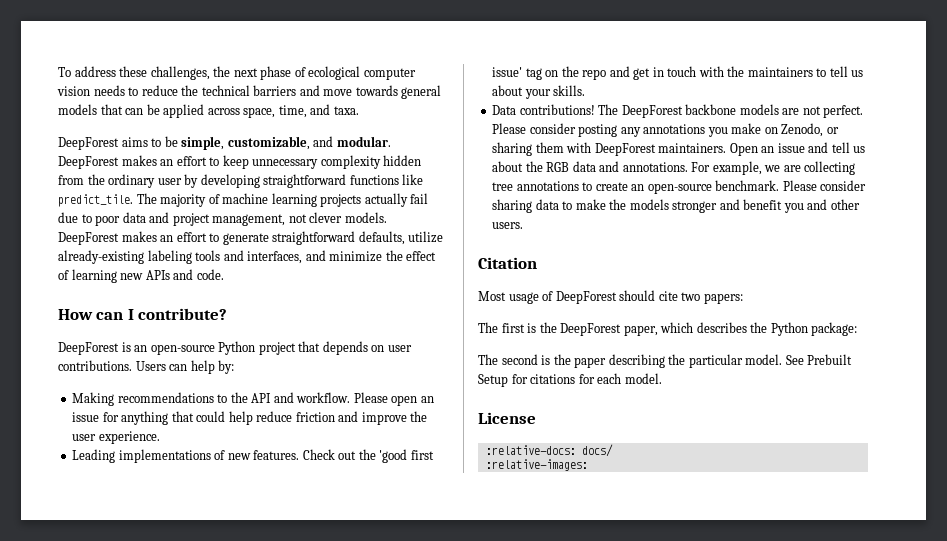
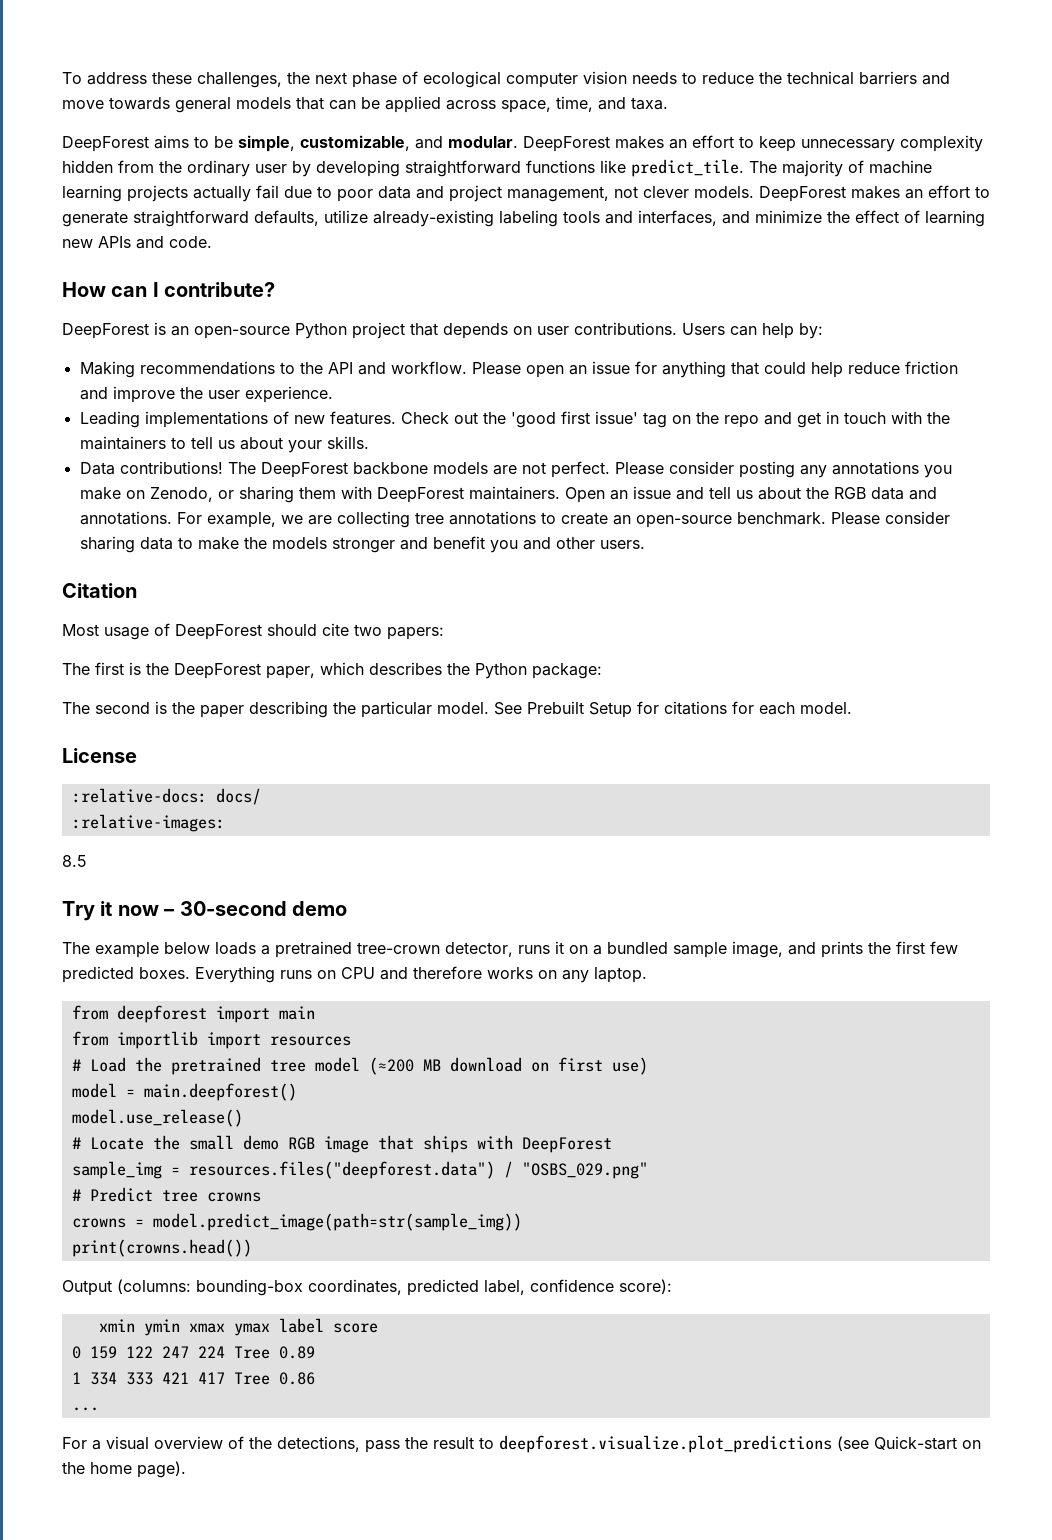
+ 8.5
+ Try it now – 30-second demo
+ The example below loads a pretrained tree-crown detector, runs it on a bundled sample image, and prints the first few predicted boxes. Everything runs on CPU and therefore works on any laptop.
+ from deepforest import main
+ from importlib import resources
+ # Load the pretrained tree model (≈200 MB download on first use)
+ model = main.deepforest()
+ model.use_release()
+ # Locate the small demo RGB image that ships with DeepForest
+ sample_img = resources.files("deepforest.data") / "OSBS_029.png"
+ # Predict tree crowns
+ crowns = model.predict_image(path=str(sample_img))
+ print(crowns.head())
+ Output (columns: bounding-box coordinates, predicted label, confidence score):
+ xmin ymin xmax ymax label score
+ 0 159 122 247 224 Tree 0.89
+ 1 334 333 421 417 Tree 0.86
+ ...
+ For a visual overview of the detections, pass the result to deepforest.visualize.plot_predictions (see Quick-start on the home page).

